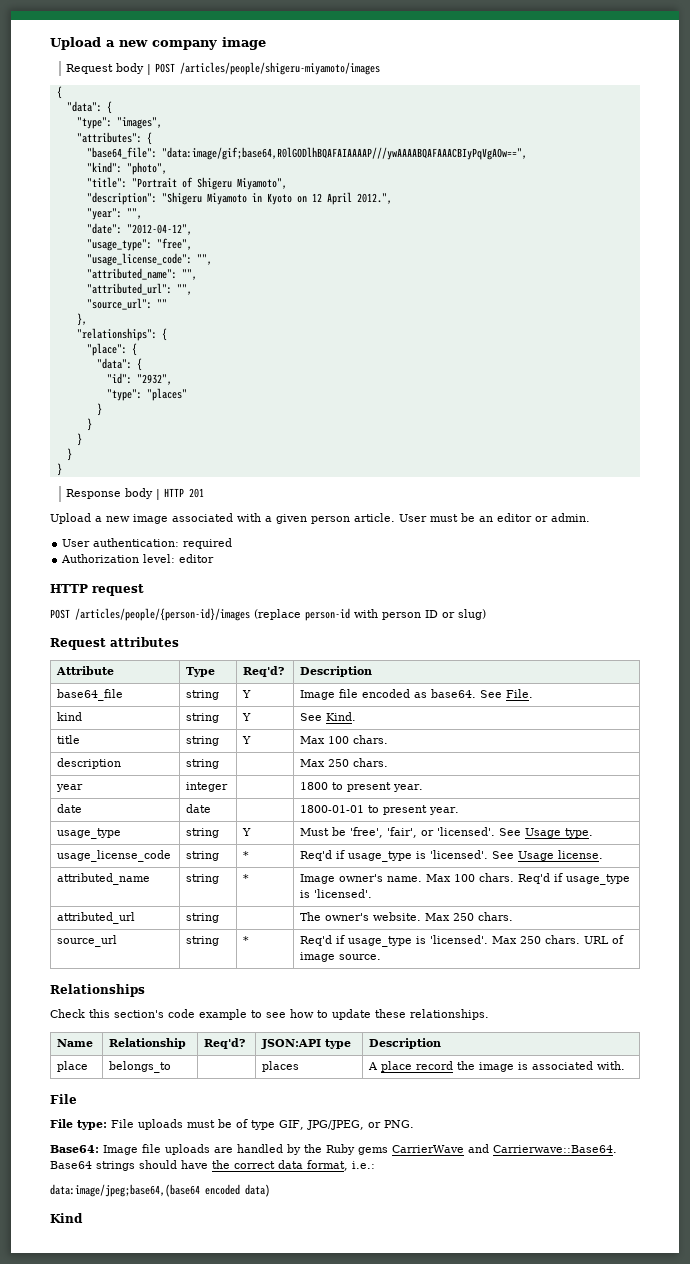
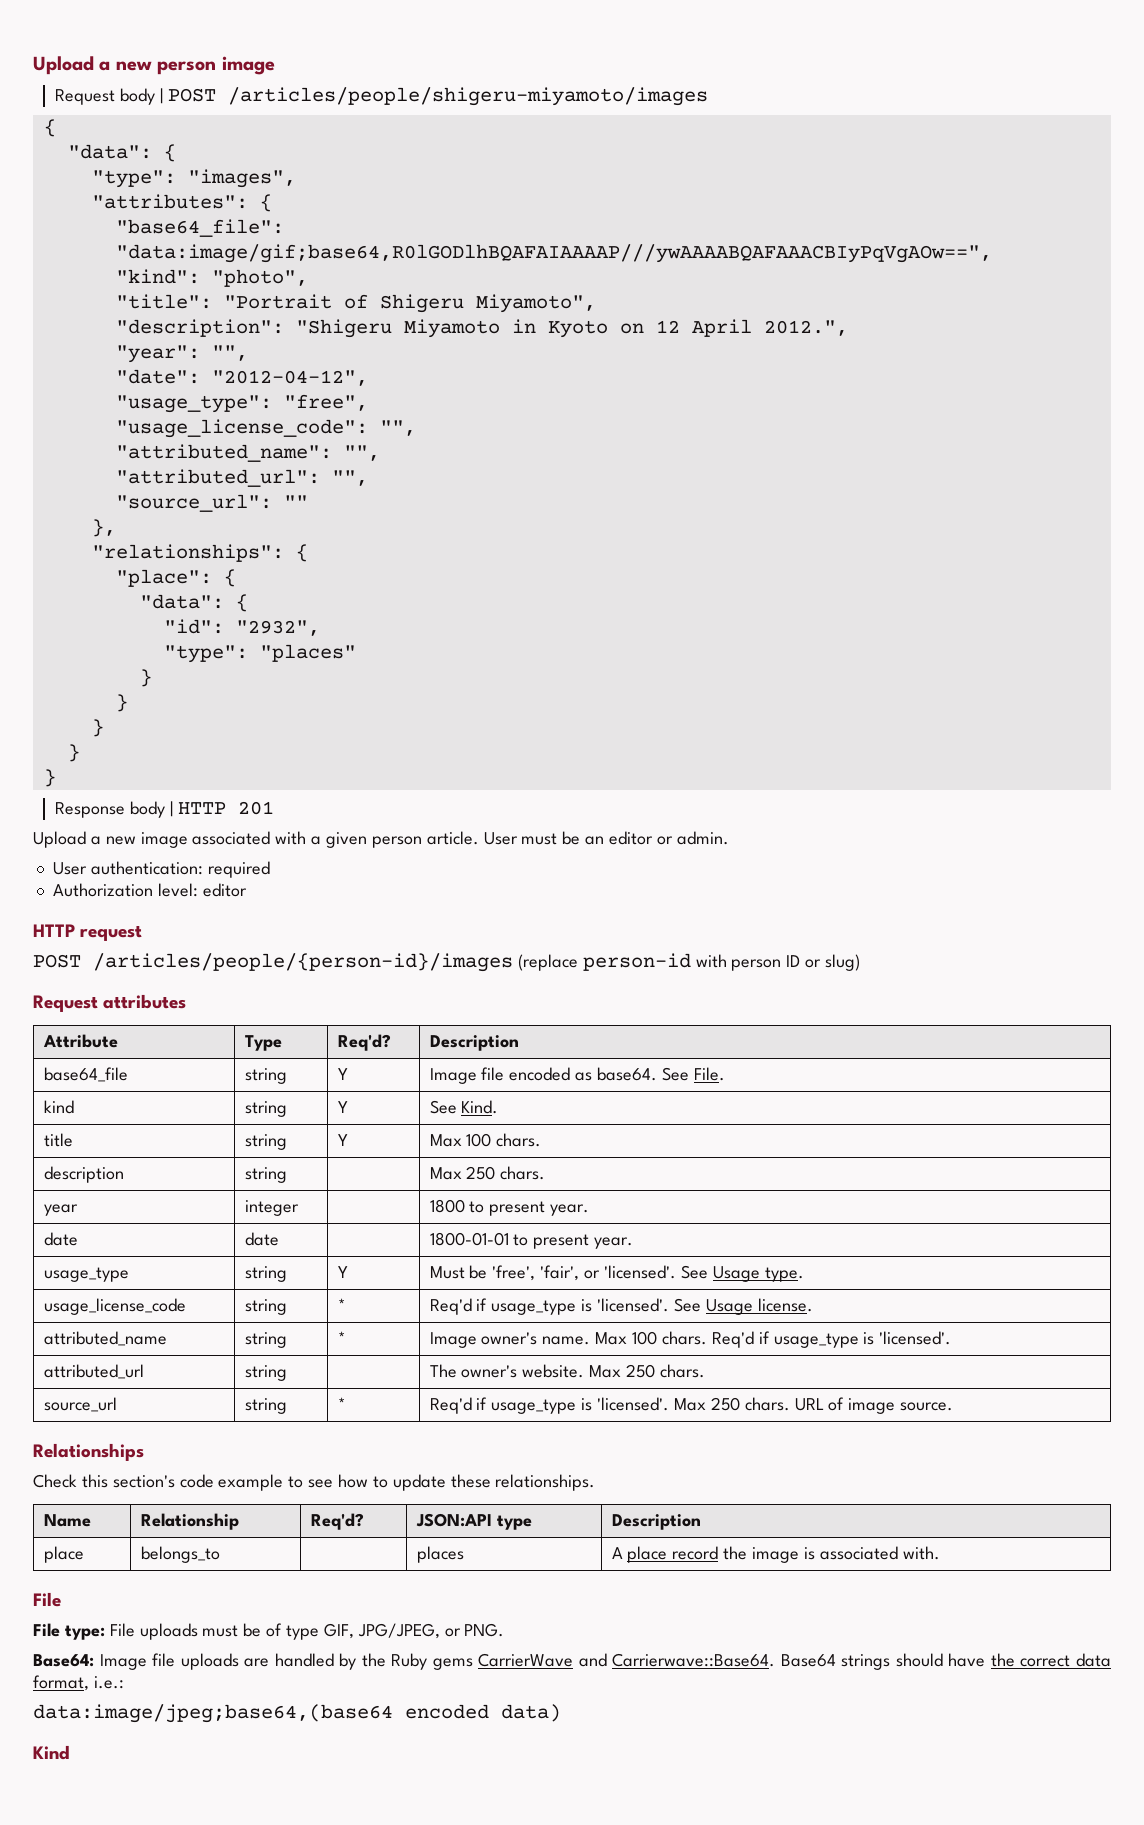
- Upload a new company image
+ Upload a new person image

